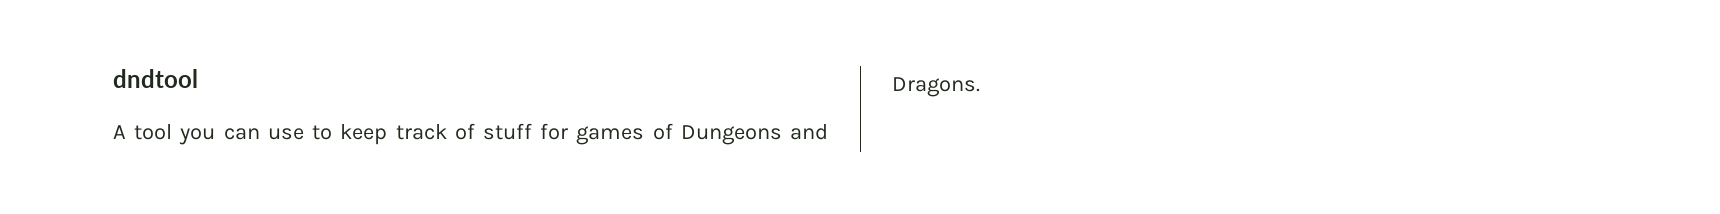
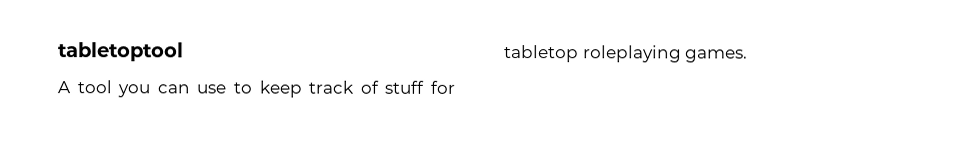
- dndtool
+ tabletoptool
- A tool you can use to keep track of stuff for games of Dungeons and Dragons.
+ A tool you can use to keep track of stuff for tabletop roleplaying games.

